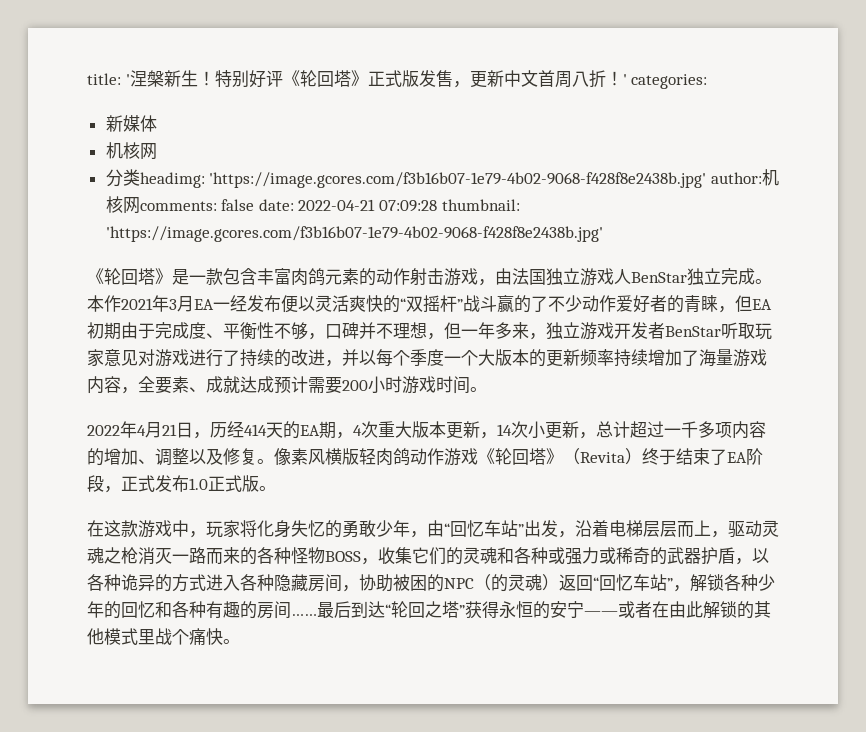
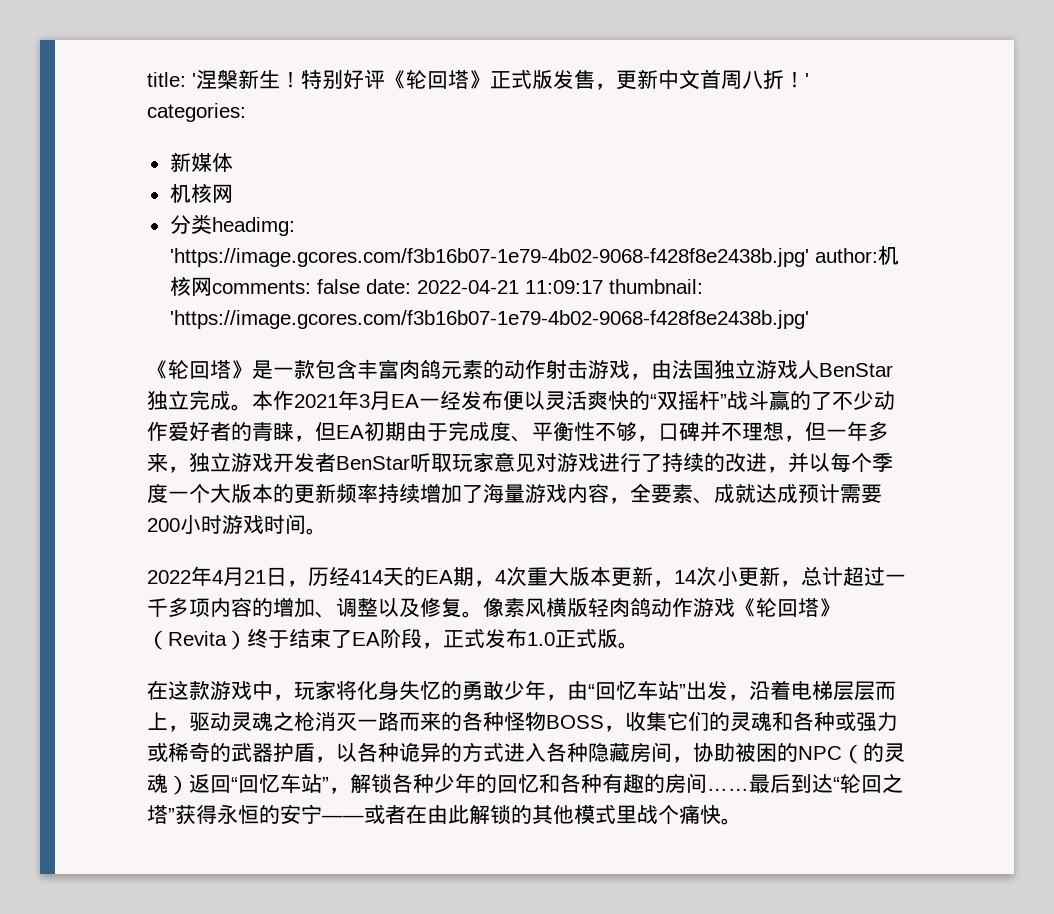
- 分类headimg: 'https://image.gcores.com/f3b16b07-1e79-4b02-9068-f428f8e2438b.jpg' author:机核网comments: false date: 2022-04-21 07:09:28 thumbnail: 'https://image.gcores.com/f3b16b07-1e79-4b02-9068-f428f8e2438b.jpg'
+ 分类headimg: 'https://image.gcores.com/f3b16b07-1e79-4b02-9068-f428f8e2438b.jpg' author:机核网comments: false date: 2022-04-21 11:09:17 thumbnail: 'https://image.gcores.com/f3b16b07-1e79-4b02-9068-f428f8e2438b.jpg'

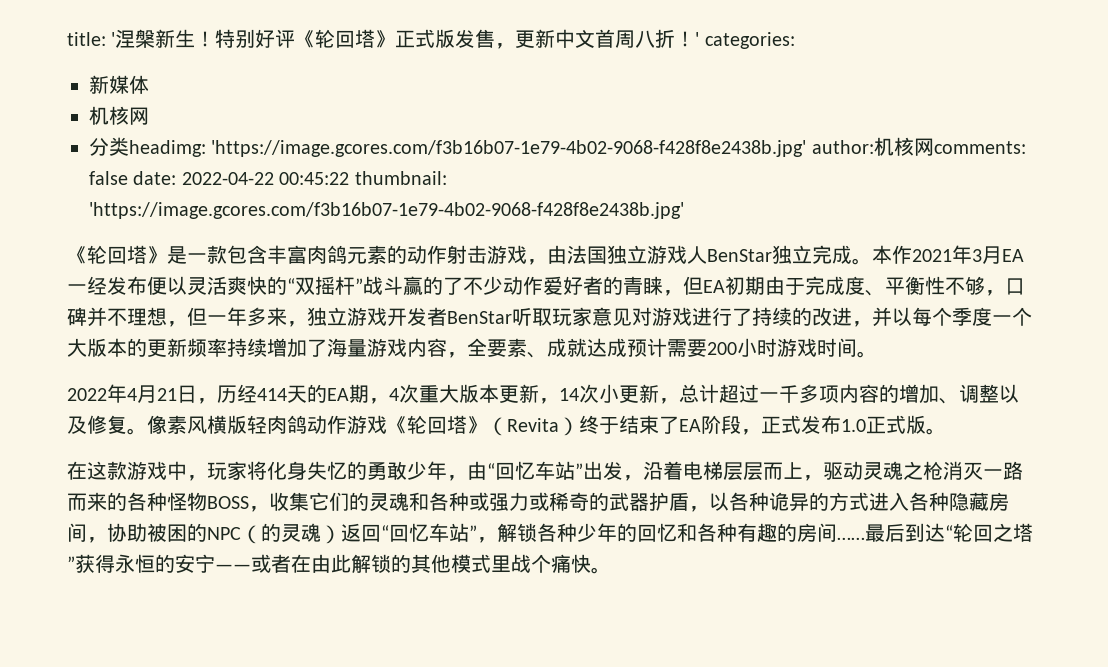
- 分类headimg: 'https://image.gcores.com/f3b16b07-1e79-4b02-9068-f428f8e2438b.jpg' author:机核网comments: false date: 2022-04-21 11:09:17 thumbnail: 'https://image.gcores.com/f3b16b07-1e79-4b02-9068-f428f8e2438b.jpg'
+ 分类headimg: 'https://image.gcores.com/f3b16b07-1e79-4b02-9068-f428f8e2438b.jpg' author:机核网comments: false date: 2022-04-22 00:45:22 thumbnail: 'https://image.gcores.com/f3b16b07-1e79-4b02-9068-f428f8e2438b.jpg'

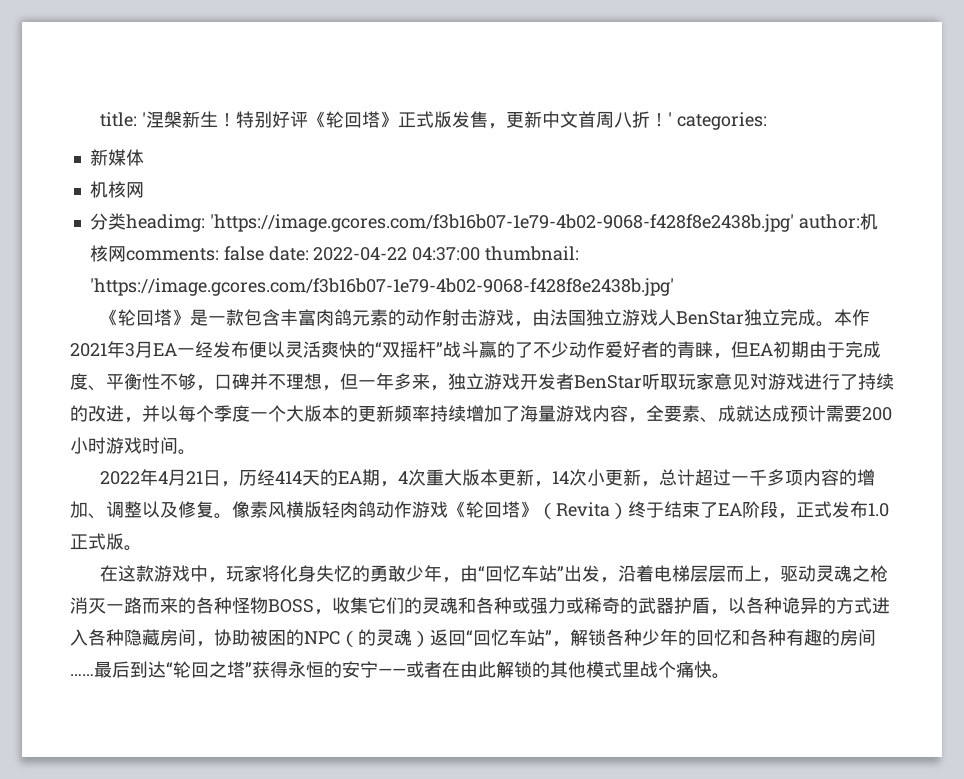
- 分类headimg: 'https://image.gcores.com/f3b16b07-1e79-4b02-9068-f428f8e2438b.jpg' author:机核网comments: false date: 2022-04-22 00:45:22 thumbnail: 'https://image.gcores.com/f3b16b07-1e79-4b02-9068-f428f8e2438b.jpg'
+ 分类headimg: 'https://image.gcores.com/f3b16b07-1e79-4b02-9068-f428f8e2438b.jpg' author:机核网comments: false date: 2022-04-22 04:37:00 thumbnail: 'https://image.gcores.com/f3b16b07-1e79-4b02-9068-f428f8e2438b.jpg'

